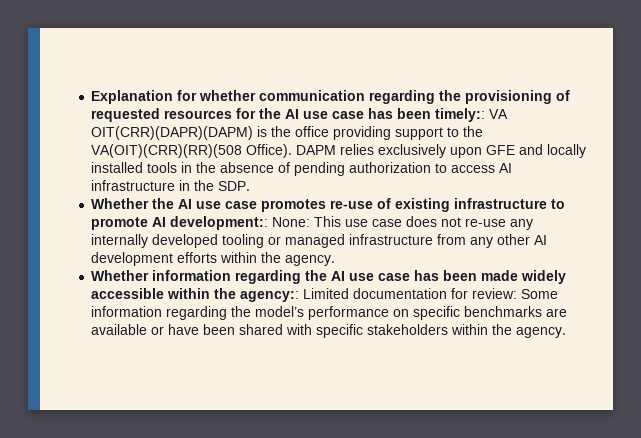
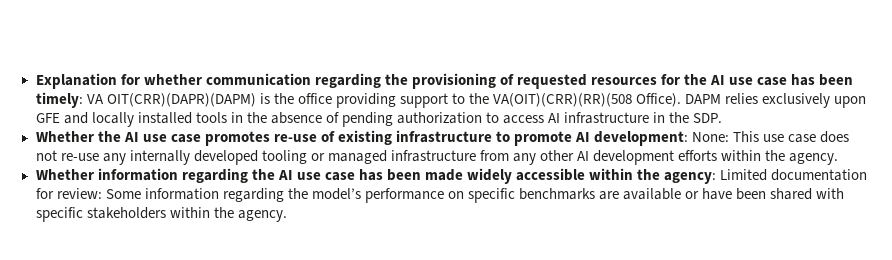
- Explanation for whether communication regarding the provisioning of requested resources for the AI use case has been timely:: VA OIT(CRR)(DAPR)(DAPM) is the office providing support to the VA(OIT)(CRR)(RR)(508 Office).
+ Explanation for whether communication regarding the provisioning of requested resources for the AI use case has been timely: VA OIT(CRR)(DAPR)(DAPM) is the office providing support to the VA(OIT)(CRR)(RR)(508 Office).
- Whether the AI use case promotes re-use of existing infrastructure to promote AI development:: None: This use case does not re-use any internally developed tooling or managed infrastructure from any other AI development efforts within the agency.
+ Whether the AI use case promotes re-use of existing infrastructure to promote AI development: None: This use case does not re-use any internally developed tooling or managed infrastructure from any other AI development efforts within the agency.
- Whether information regarding the AI use case has been made widely accessible within the agency:: Limited documentation for review: Some information regarding the model’s performance on specific benchmarks are available or have been shared with specific stakeholders within the agency.
+ Whether information regarding the AI use case has been made widely accessible within the agency: Limited documentation for review: Some information regarding the model’s performance on specific benchmarks are available or have been shared with specific stakeholders within the agency.

